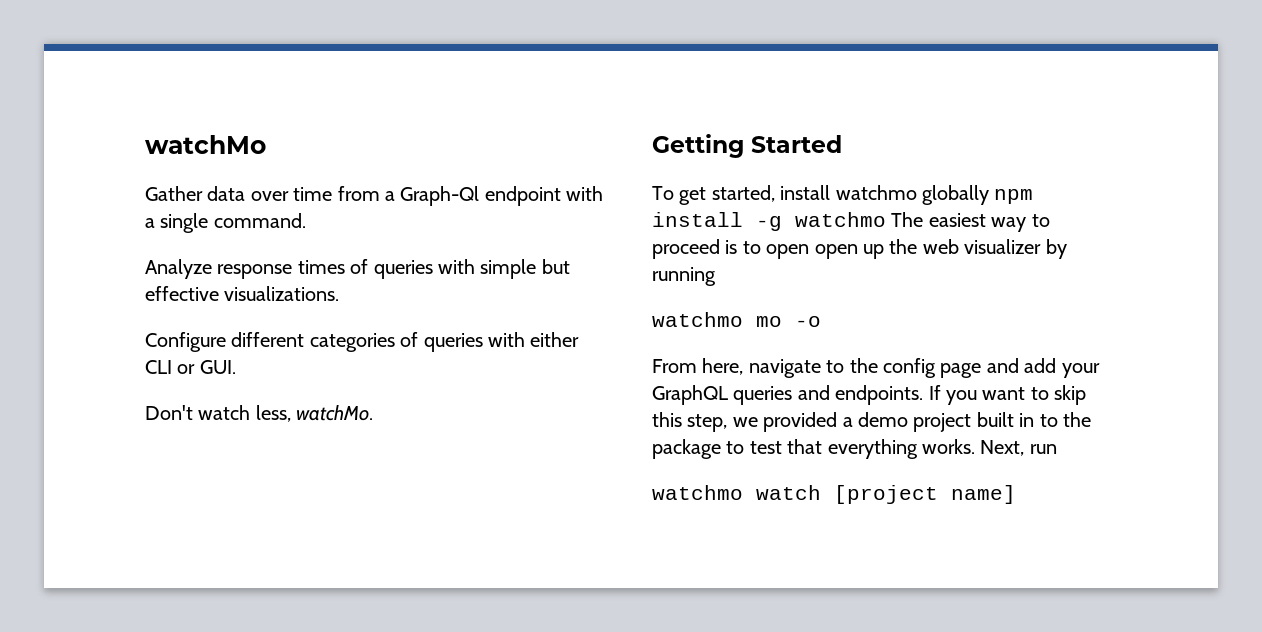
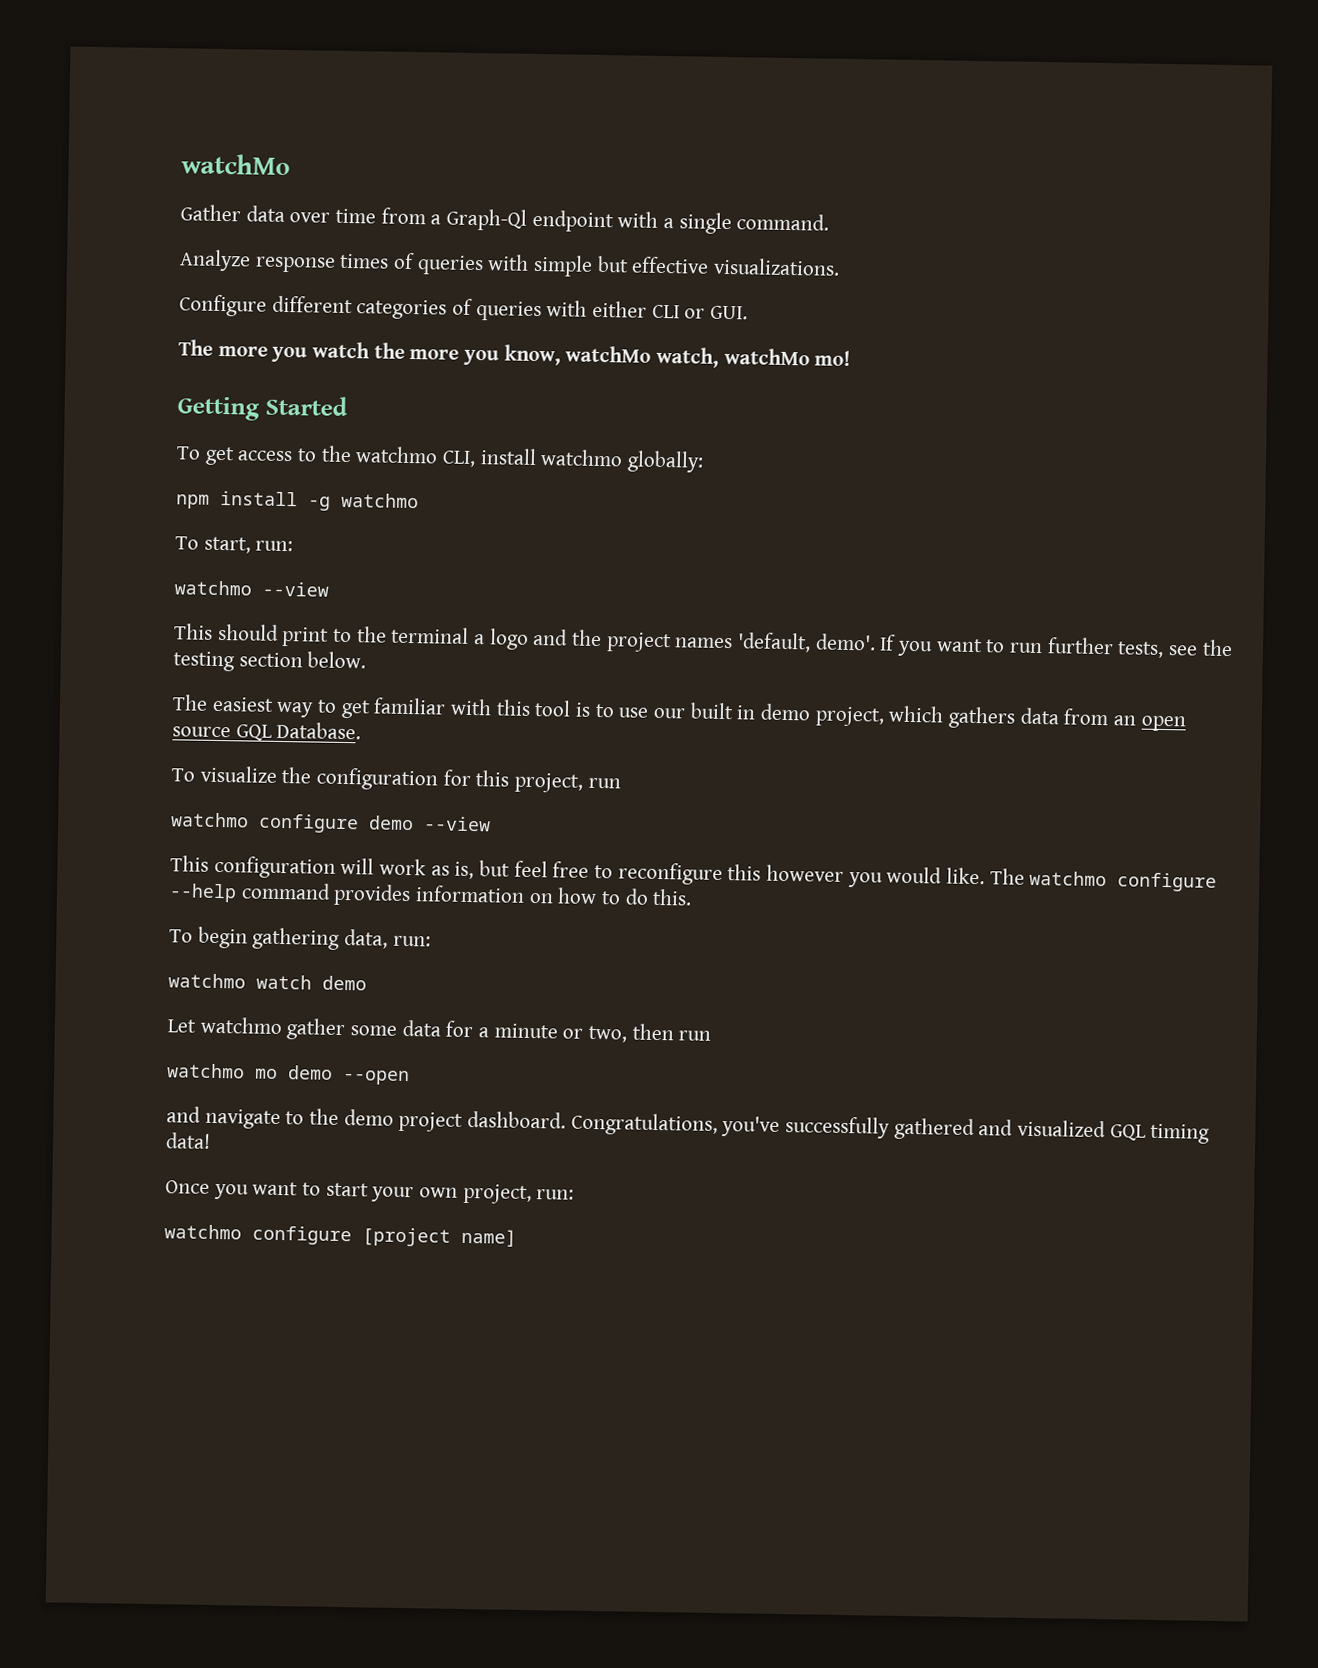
- Don't watch less, watchMo.
+ The more you watch the more you know, watchMo watch, watchMo mo!
- To get started, install watchmo globally npm install -g watchmo The easiest way to proceed is to open open up the web visualizer by running
- watchmo mo -o
- From here, navigate to the config page and add your GraphQL queries and endpoints. If you want to skip this step, we provided a demo project built in to the package to test that everything works. Next, run
- watchmo watch [project name]
+ To get access to the watchmo CLI, install watchmo globally:
+ npm install -g watchmo
+ To start, run:
+ watchmo --view
+ This should print to the terminal a logo and the project names 'default, demo'. If you want to run further tests, see the testing section below.
+ The easiest way to get familiar with this tool is to use our built in demo project, which gathers data from an open source GQL Database.
+ To visualize the configuration for this project, run
+ watchmo configure demo --view
+ This configuration will work as is, but feel free to reconfigure this however you would like. The watchmo configure --help command provides information on how to do this.
+ To begin gathering data, run:
+ watchmo watch demo
+ Let watchmo gather some data for a minute or two, then run
+ watchmo mo demo --open
+ and navigate to the demo project dashboard. Congratulations, you've successfully gathered and visualized GQL timing data!
+ Once you want to start your own project, run:
+ watchmo configure [project name]

